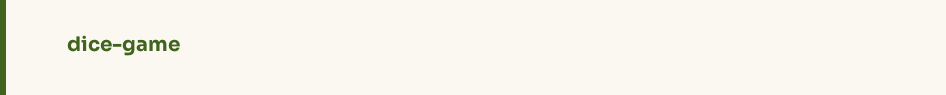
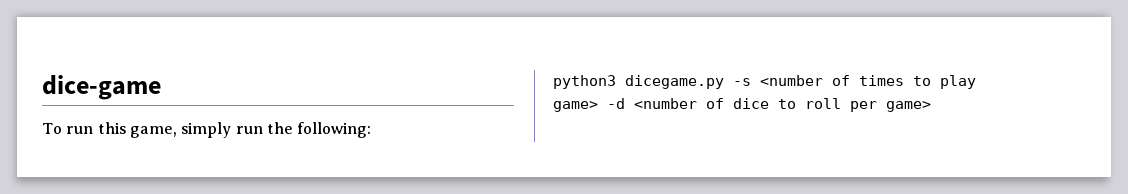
+ To run this game, simply run the following:
+ python3 dicegame.py -s <number of times to play game> -d <number of dice to roll per game>

